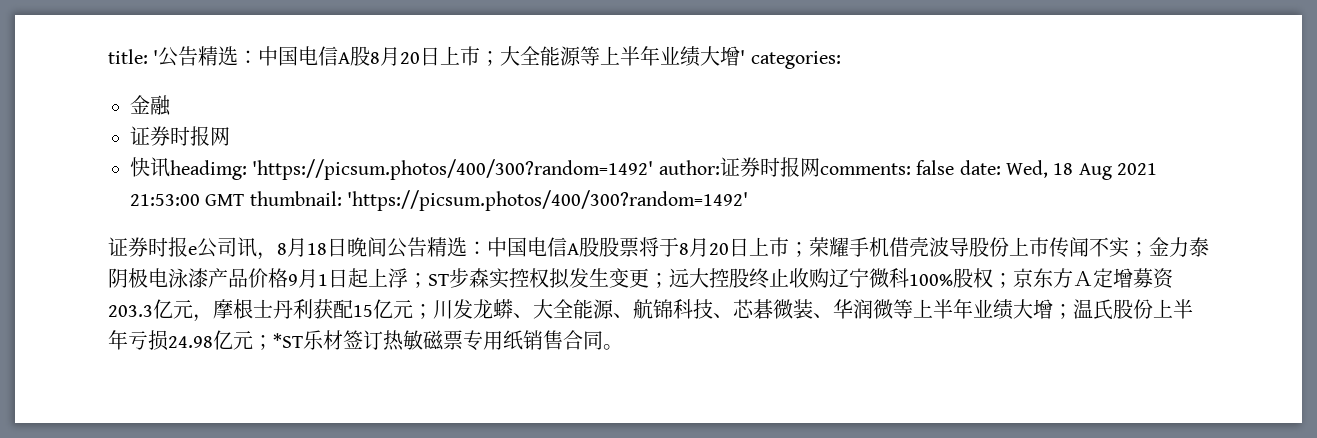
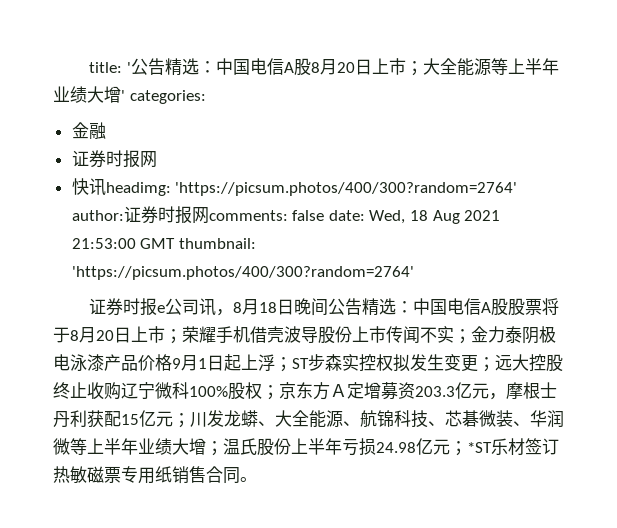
- 快讯headimg: 'https://picsum.photos/400/300?random=1492' author:证券时报网comments: false date: Wed, 18 Aug 2021 21:53:00 GMT thumbnail: 'https://picsum.photos/400/300?random=1492'
+ 快讯headimg: 'https://picsum.photos/400/300?random=2764' author:证券时报网comments: false date: Wed, 18 Aug 2021 21:53:00 GMT thumbnail: 'https://picsum.photos/400/300?random=2764'

